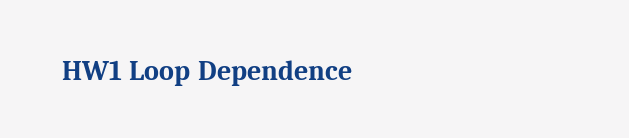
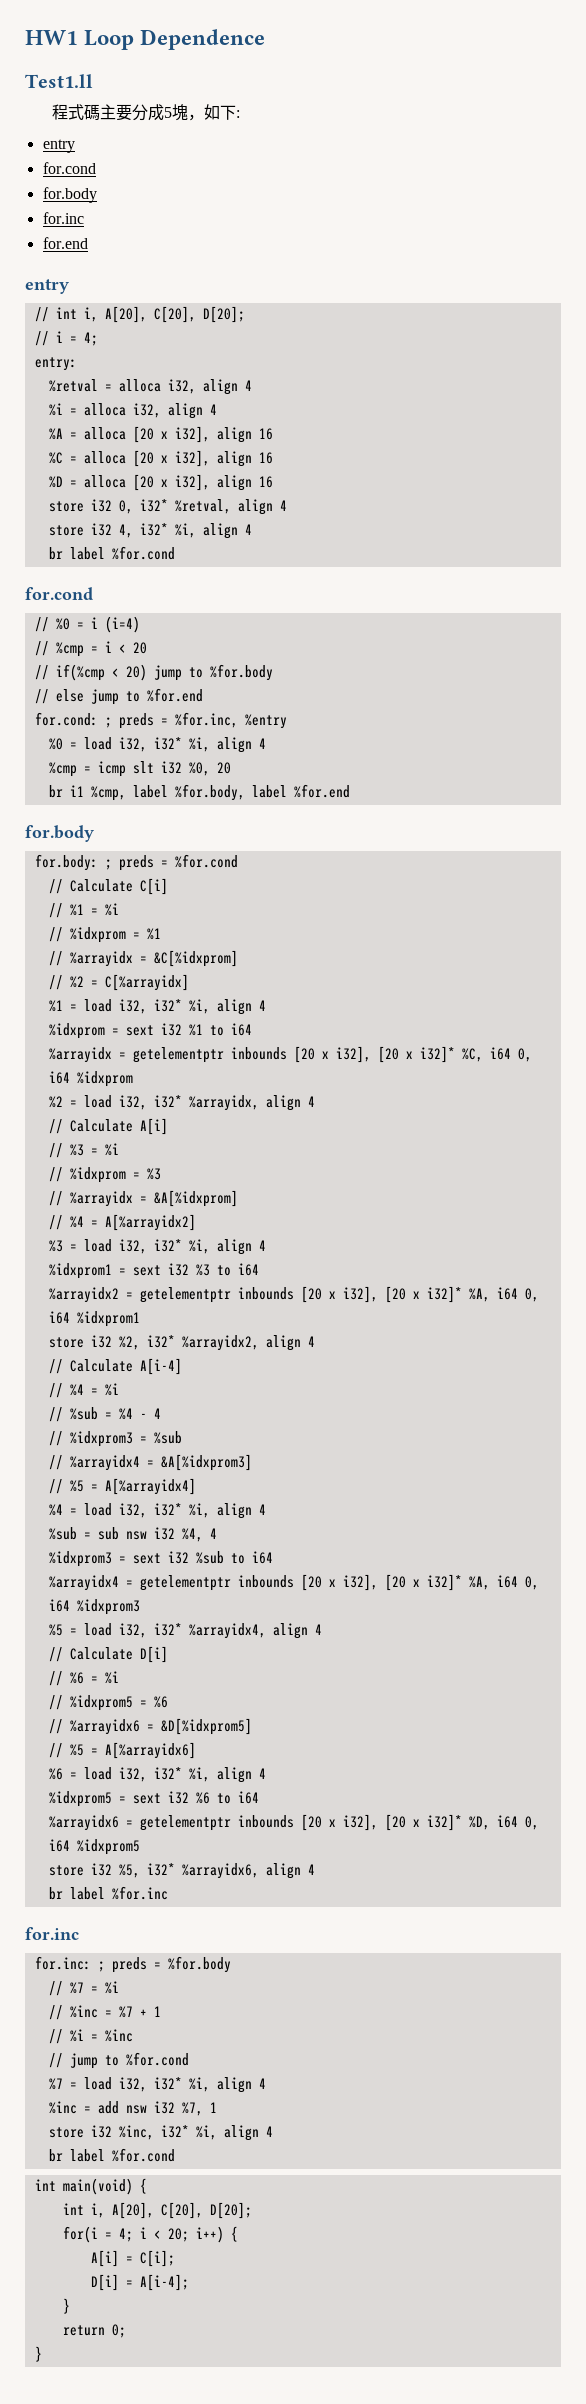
+ Test1.ll
+ 程式碼主要分成5塊，如下:
+ entry
+ for.cond
+ for.body
+ for.inc
+ for.end
+ entry
+ // int i, A[20], C[20], D[20];
+ // i = 4;
+ entry:
+ %retval = alloca i32, align 4
+ %i = alloca i32, align 4
+ %A = alloca [20 x i32], align 16
+ %C = alloca [20 x i32], align 16
+ %D = alloca [20 x i32], align 16
+ store i32 0, i32* %retval, align 4
+ store i32 4, i32* %i, align 4
+ br label %for.cond
+ for.cond
+ // %0 = i (i=4)
+ // %cmp = i < 20
+ // if(%cmp < 20) jump to %for.body
+ // else jump to %for.end
+ for.cond: ; preds = %for.inc, %entry
+ %0 = load i32, i32* %i, align 4
+ %cmp = icmp slt i32 %0, 20
+ br i1 %cmp, label %for.body, label %for.end
+ for.body
+ for.body: ; preds = %for.cond
+ // Calculate C[i]
+ // %1 = %i
+ // %idxprom = %1
+ // %arrayidx = &C[%idxprom]
+ // %2 = C[%arrayidx]
+ %1 = load i32, i32* %i, align 4
+ %idxprom = sext i32 %1 to i64
+ %arrayidx = getelementptr inbounds [20 x i32], [20 x i32]* %C, i64 0, i64 %idxprom
+ %2 = load i32, i32* %arrayidx, align 4
+ // Calculate A[i]
+ // %3 = %i
+ // %idxprom = %3
+ // %arrayidx = &A[%idxprom]
+ // %4 = A[%arrayidx2]
+ %3 = load i32, i32* %i, align 4
+ %idxprom1 = sext i32 %3 to i64
+ %arrayidx2 = getelementptr inbounds [20 x i32], [20 x i32]* %A, i64 0, i64 %idxprom1
+ store i32 %2, i32* %arrayidx2, align 4
+ // Calculate A[i-4]
+ // %4 = %i
+ // %sub = %4 - 4
+ // %idxprom3 = %sub
+ // %arrayidx4 = &A[%idxprom3]
+ // %5 = A[%arrayidx4]
+ %4 = load i32, i32* %i, align 4
+ %sub = sub nsw i32 %4, 4
+ %idxprom3 = sext i32 %sub to i64
+ %arrayidx4 = getelementptr inbounds [20 x i32], [20 x i32]* %A, i64 0, i64 %idxprom3
+ %5 = load i32, i32* %arrayidx4, align 4
+ // Calculate D[i]
+ // %6 = %i
+ // %idxprom5 = %6
+ // %arrayidx6 = &D[%idxprom5]
+ // %5 = A[%arrayidx6]
+ %6 = load i32, i32* %i, align 4
+ %idxprom5 = sext i32 %6 to i64
+ %arrayidx6 = getelementptr inbounds [20 x i32], [20 x i32]* %D, i64 0, i64 %idxprom5
+ store i32 %5, i32* %arrayidx6, align 4
+ br label %for.inc
+ for.inc
+ for.inc: ; preds = %for.body
+ // %7 = %i
+ // %inc = %7 + 1
+ // %i = %inc
+ // jump to %for.cond
+ %7 = load i32, i32* %i, align 4
+ %inc = add nsw i32 %7, 1
+ store i32 %inc, i32* %i, align 4
+ br label %for.cond
+ int main(void) {
+ int i, A[20], C[20], D[20];
+ for(i = 4; i < 20; i++) {
+ A[i] = C[i];
+ D[i] = A[i-4];
+ }
+ return 0;
+ }

